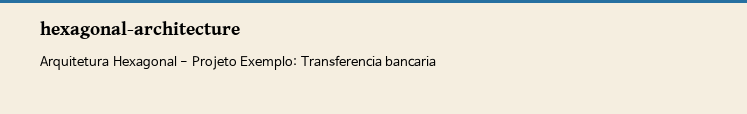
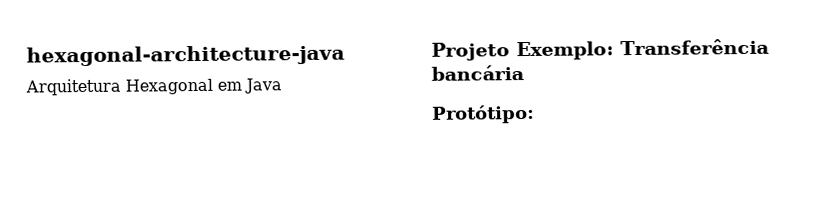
- hexagonal-architecture
+ hexagonal-architecture-java
- Arquitetura Hexagonal - Projeto Exemplo: Transferencia bancaria
+ Arquitetura Hexagonal em Java
+ Projeto Exemplo: Transferência bancária
+ Protótipo:

